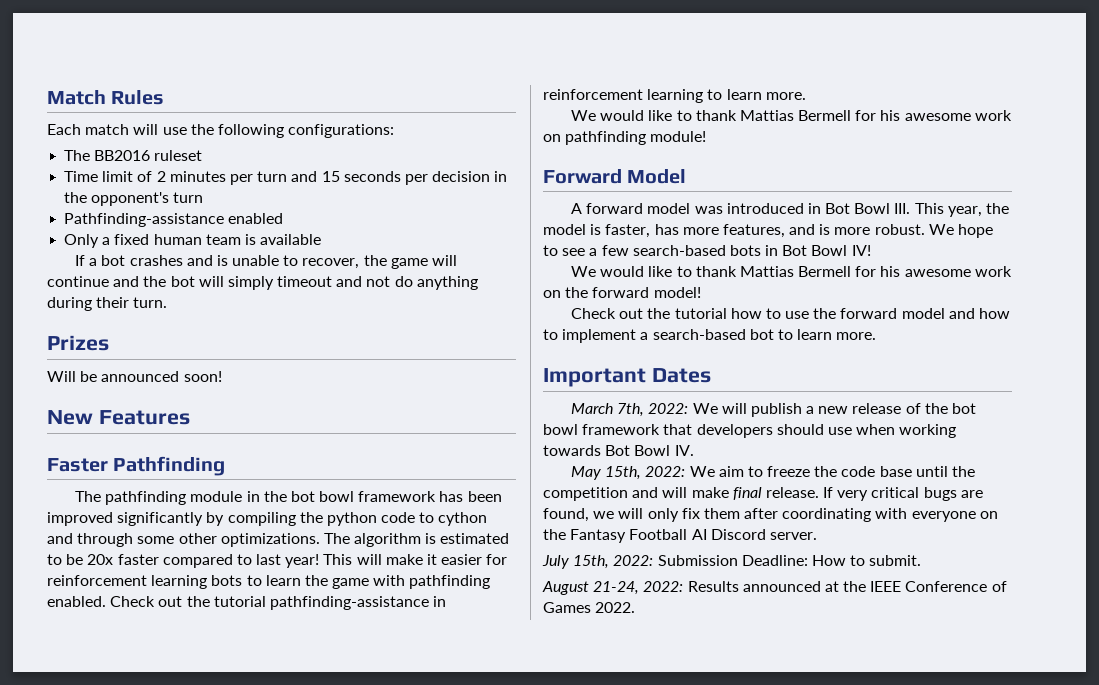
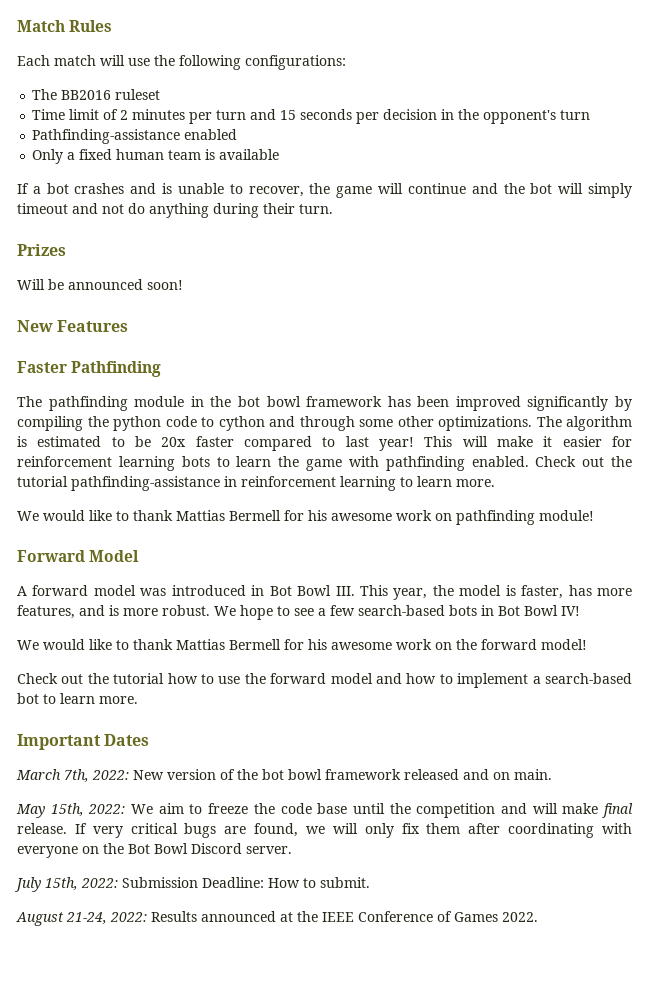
- March 7th, 2022: We will publish a new release of the bot bowl framework that developers should use when working towards Bot Bowl IV.
+ March 7th, 2022: New version of the bot bowl framework released and on main.
- If very critical bugs are found, we will only fix them after coordinating with everyone on the Fantasy Football AI Discord server.
+ If very critical bugs are found, we will only fix them after coordinating with everyone on the Bot Bowl Discord server.

